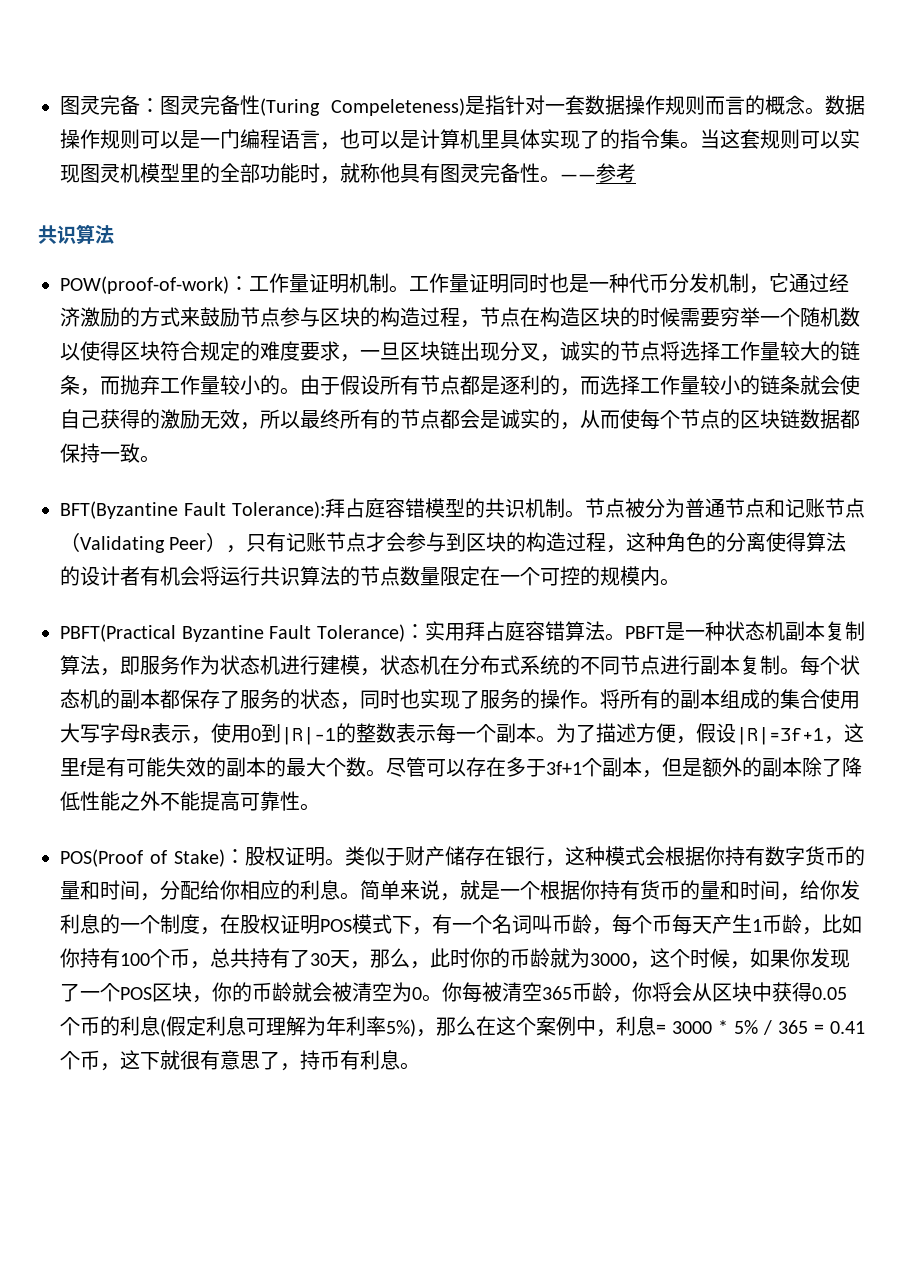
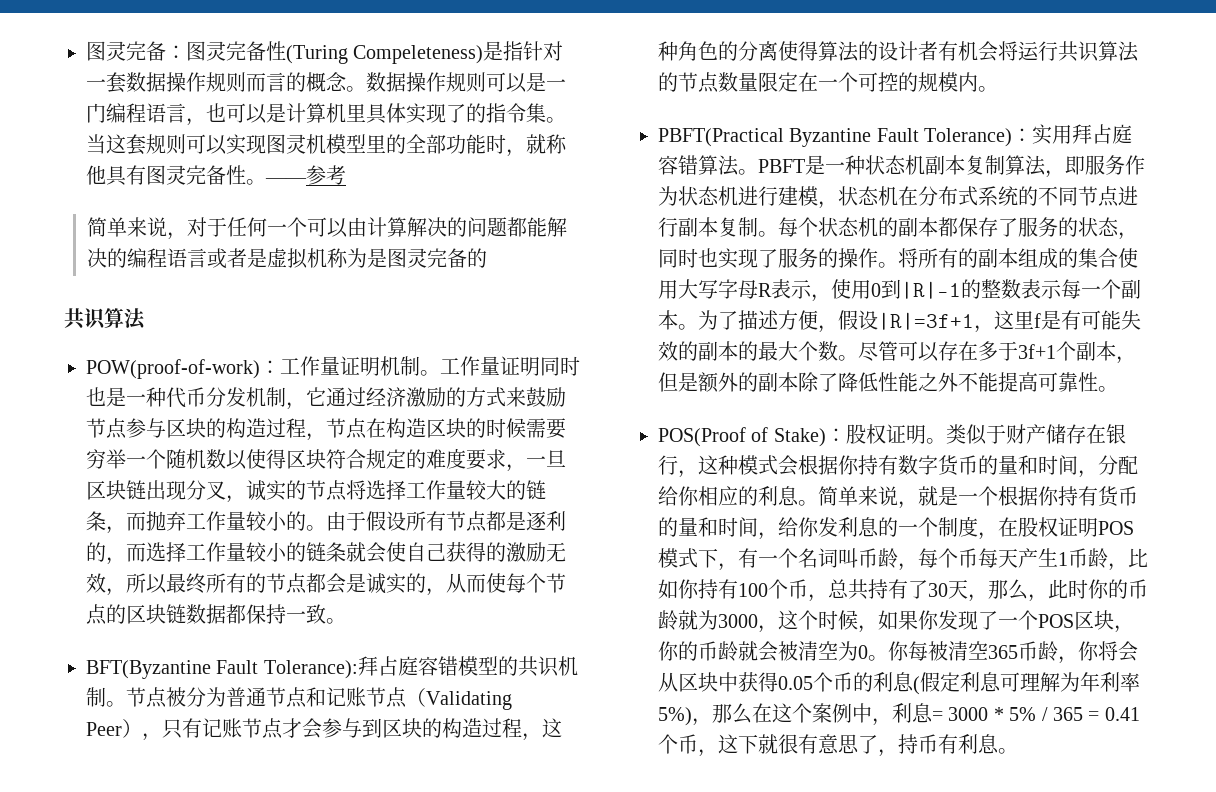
+ 简单来说，对于任何一个可以由计算解决的问题都能解决的编程语言或者是虚拟机称为是图灵完备的

